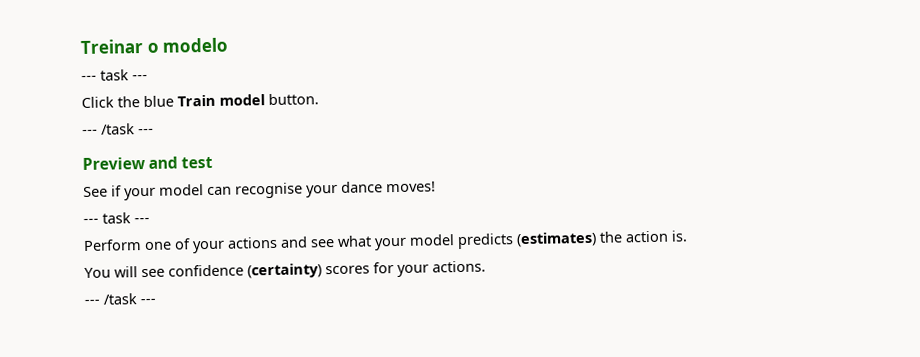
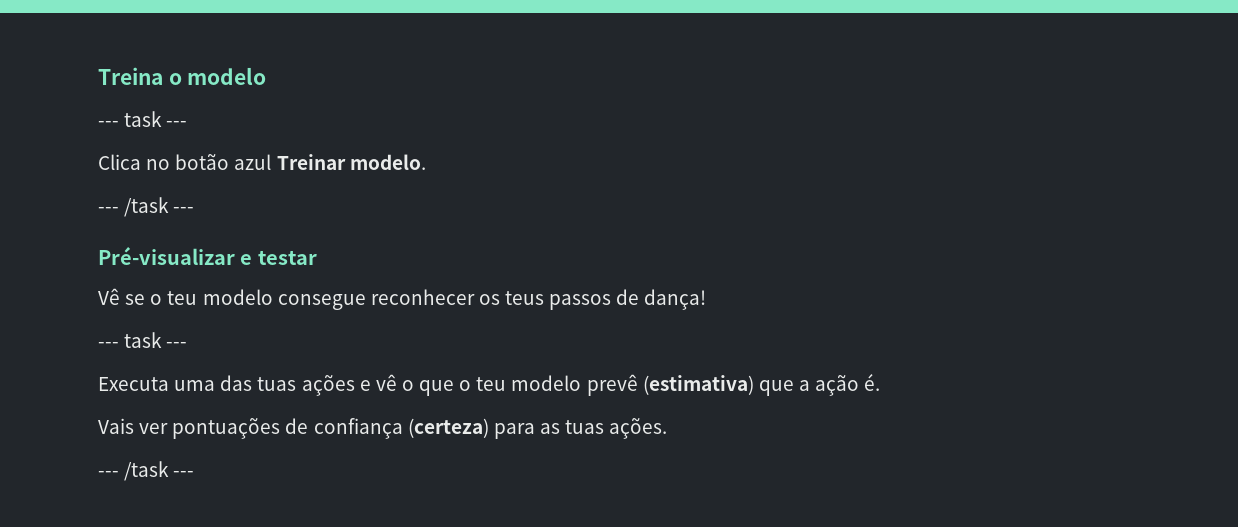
- Treinar o modelo
+ Treina o modelo
- Click the blue Train model button.
+ Clica no botão azul Treinar modelo.
  --- /task ---
- Preview and test
- See if your model can recognise your dance moves!
+ Pré-visualizar e testar
+ Vê se o teu modelo consegue reconhecer os teus passos de dança!
  --- task ---
- Perform one of your actions and see what your model predicts (estimates) the action is.
- You will see confidence (certainty) scores for your actions.
+ Executa uma das tuas ações e vê o que o teu modelo prevê (estimativa) que a ação é.
+ Vais ver pontuações de confiança (certeza) para as tuas ações.

